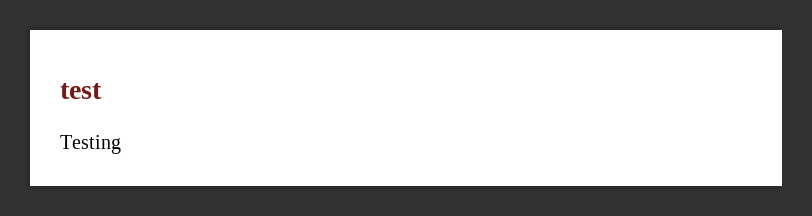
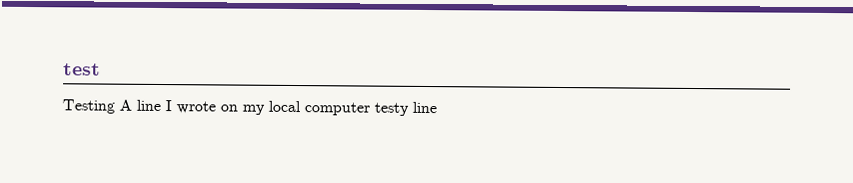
- Testing
+ Testing A line I wrote on my local computer testy line

